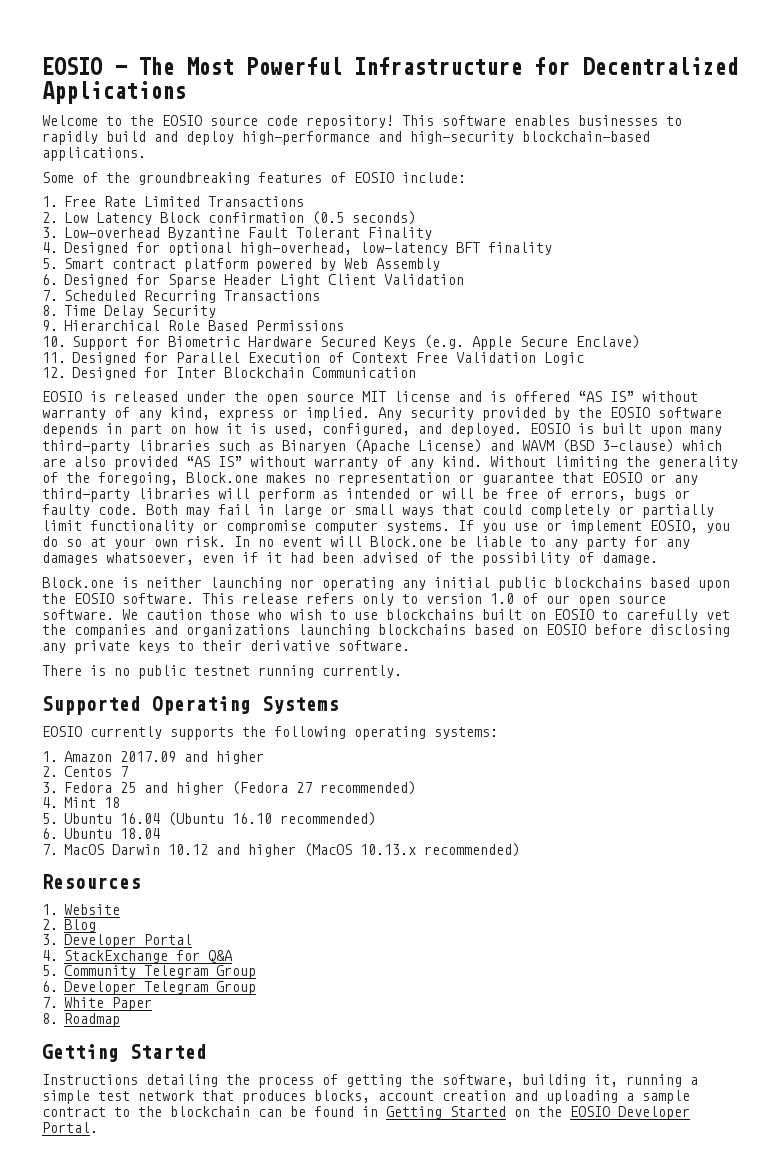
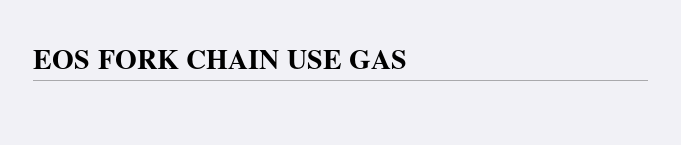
- EOSIO - The Most Powerful Infrastructure for Decentralized Applications
- Welcome to the EOSIO source code repository! This software enables businesses to rapidly build and deploy high-performance and high-security blockchain-based applications.
- Some of the groundbreaking features of EOSIO include:
- 1. Free Rate Limited Transactions
- 2. Low Latency Block confirmation (0.5 seconds)
- 3. Low-overhead Byzantine Fault Tolerant Finality
- 4. Designed for optional high-overhead, low-latency BFT finality
- 5. Smart contract platform powered by Web Assembly
- 6. Designed for Sparse Header Light Client Validation
- 7. Scheduled Recurring Transactions
- 8. Time Delay Security
- 9. Hierarchical Role Based Permissions
- 10. Support for Biometric Hardware Secured Keys (e.g. Apple Secure Enclave)
- 11. Designed for Parallel Execution of Context Free Validation Logic
- 12. Designed for Inter Blockchain Communication
- EOSIO is released under the open source MIT license and is offered “AS IS” without warranty of any kind, express or implied. Any security provided by the EOSIO software depends in part on how it is used, configured, and deployed. EOSIO is built upon many third-party libraries such as Binaryen (Apache License) and WAVM (BSD 3-clause) which are also provided “AS IS” without warranty of any kind. Without limiting the generality of the foregoing, Block.one makes no representation or guarantee that EOSIO or any third-party libraries will perform as intended or will be free of errors, bugs or faulty code. Both may fail in large or small ways that could completely or partially limit functionality or compromise computer systems. If you use or implement EOSIO, you do so at your own risk. In no event will Block.one be liable to any party for any damages whatsoever, even if it had been advised of the possibility of damage.
- Block.one is neither launching nor operating any initial public blockchains based upon the EOSIO software. This release refers only to version 1.0 of our open source software. We caution those who wish to use blockchains built on EOSIO to carefully vet the companies and organizations launching blockchains based on EOSIO before disclosing any private keys to their derivative software.
- There is no public testnet running currently.
- Supported Operating Systems
- EOSIO currently supports the following operating systems:
- 1. Amazon 2017.09 and higher
- 2. Centos 7
- 3. Fedora 25 and higher (Fedora 27 recommended)
- 4. Mint 18
- 5. Ubuntu 16.04 (Ubuntu 16.10 recommended)
- 6. Ubuntu 18.04
- 7. MacOS Darwin 10.12 and higher (MacOS 10.13.x recommended)
- Resources
- 1. Website
- 2. Blog
- 3. Developer Portal
- 4. StackExchange for Q&A
- 5. Community Telegram Group
- 6. Developer Telegram Group
- 7. White Paper
- 8. Roadmap
- Getting Started
- Instructions detailing the process of getting the software, building it, running a simple test network that produces blocks, account creation and uploading a sample contract to the blockchain can be found in Getting Started on the EOSIO Developer Portal.
+ EOS FORK CHAIN USE GAS

